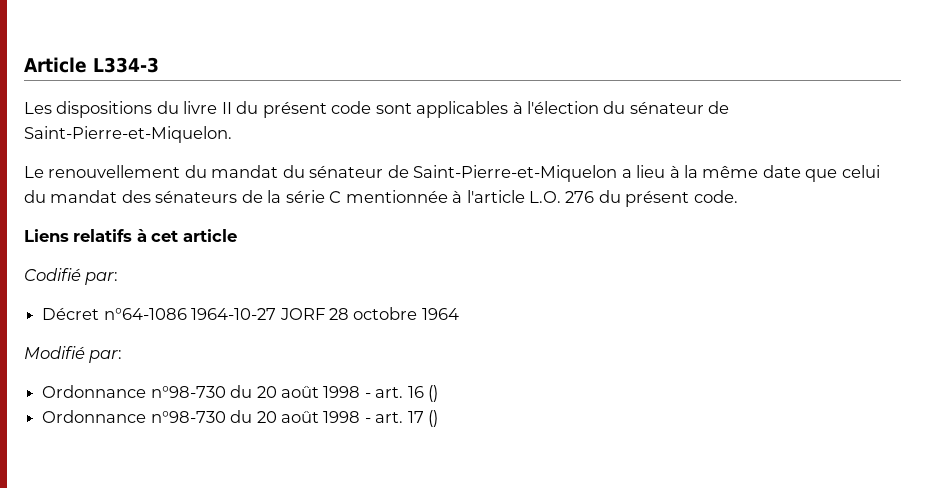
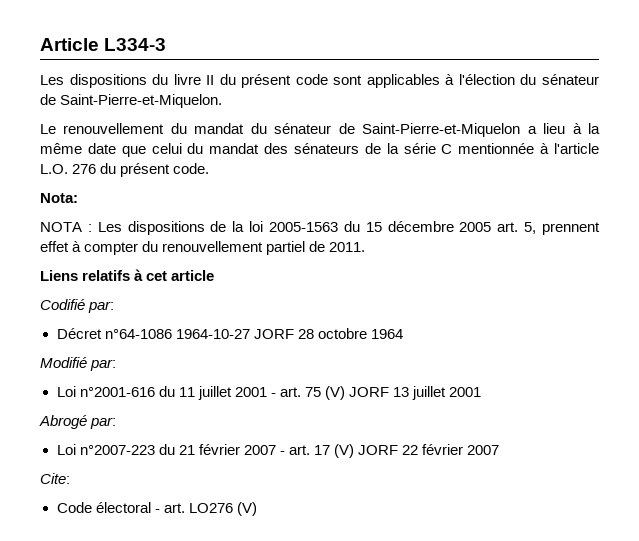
+ Nota:
+ NOTA : Les dispositions de la loi 2005-1563 du 15 décembre 2005 art. 5, prennent effet à compter du renouvellement partiel de 2011.
- Ordonnance n°98-730 du 20 août 1998 - art. 16 ()
- Ordonnance n°98-730 du 20 août 1998 - art. 17 ()
+ Loi n°2001-616 du 11 juillet 2001 - art. 75 (V) JORF 13 juillet 2001
+ Abrogé par:
+ Loi n°2007-223 du 21 février 2007 - art. 17 (V) JORF 22 février 2007
+ Cite:
+ Code électoral - art. LO276 (V)

